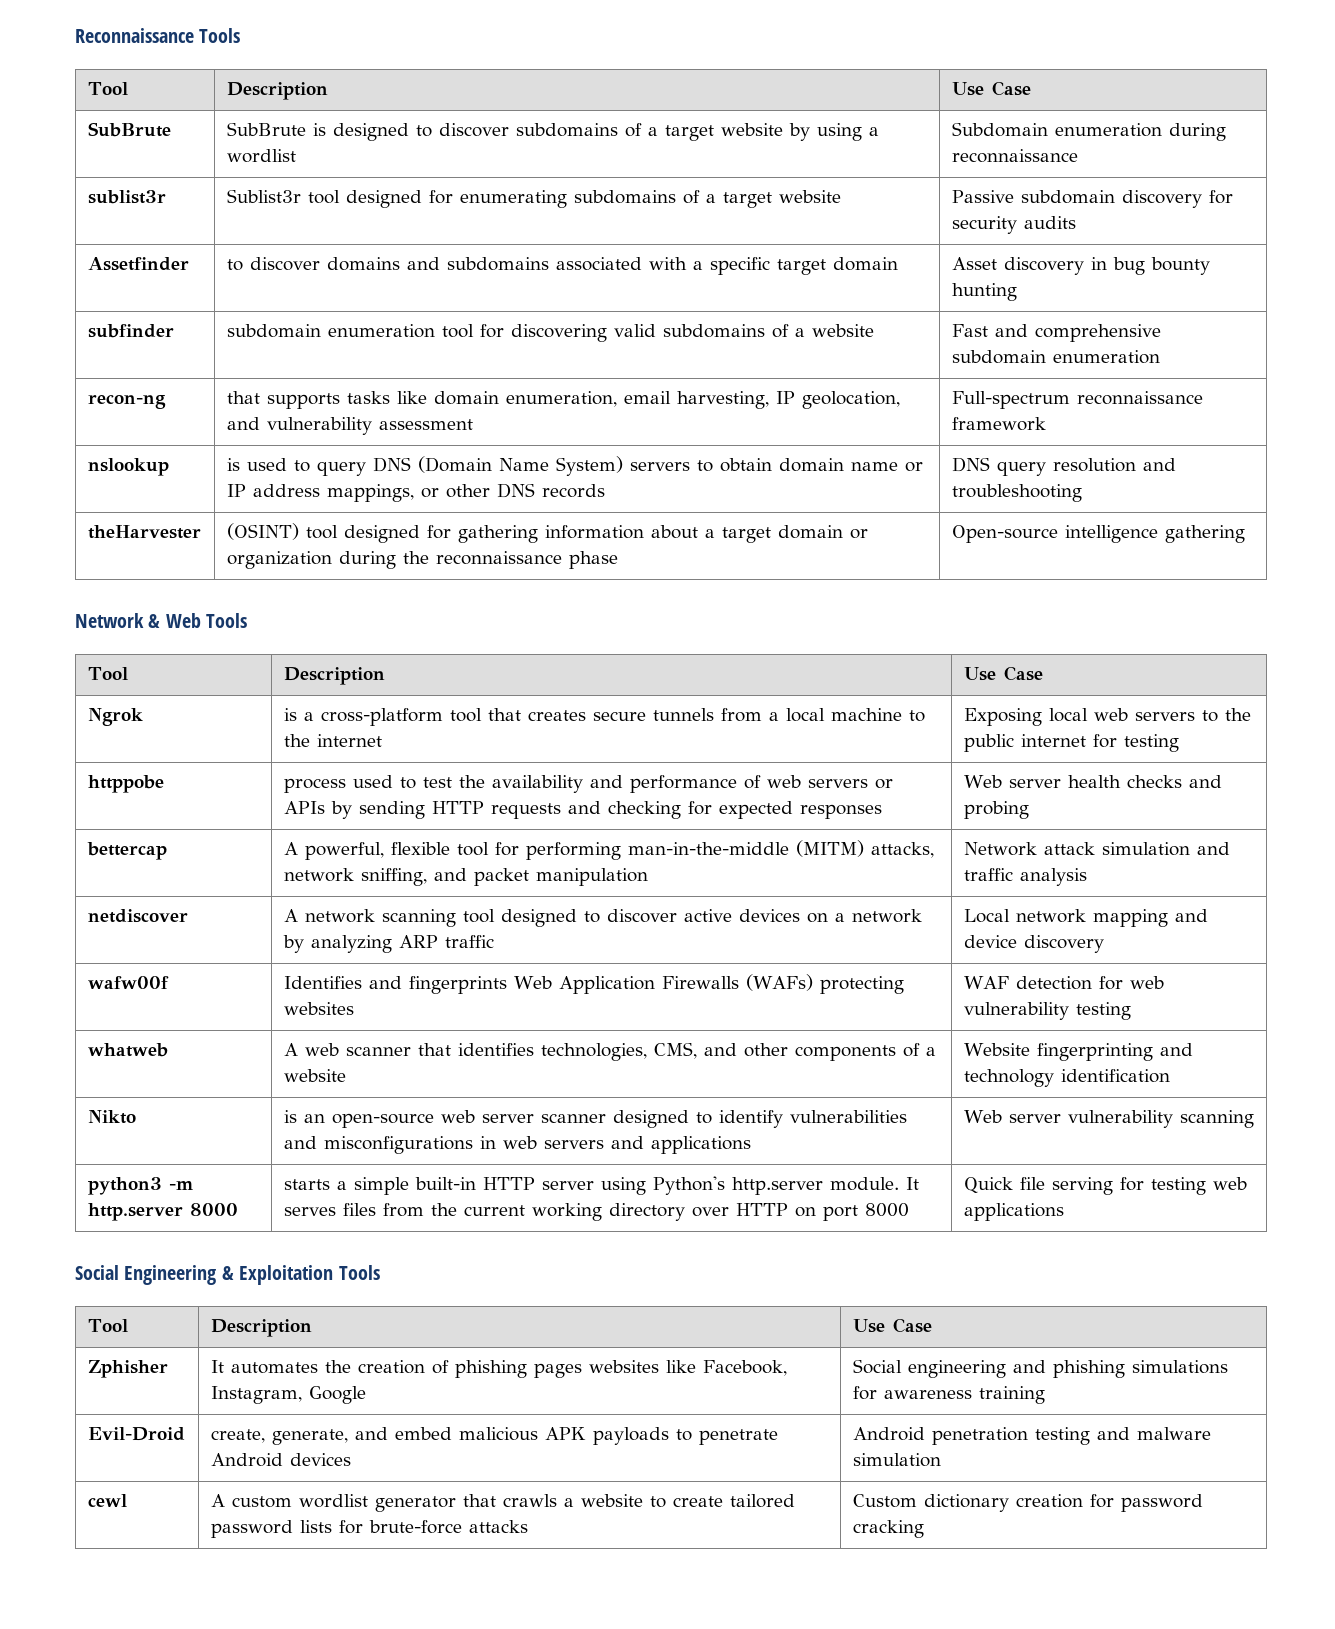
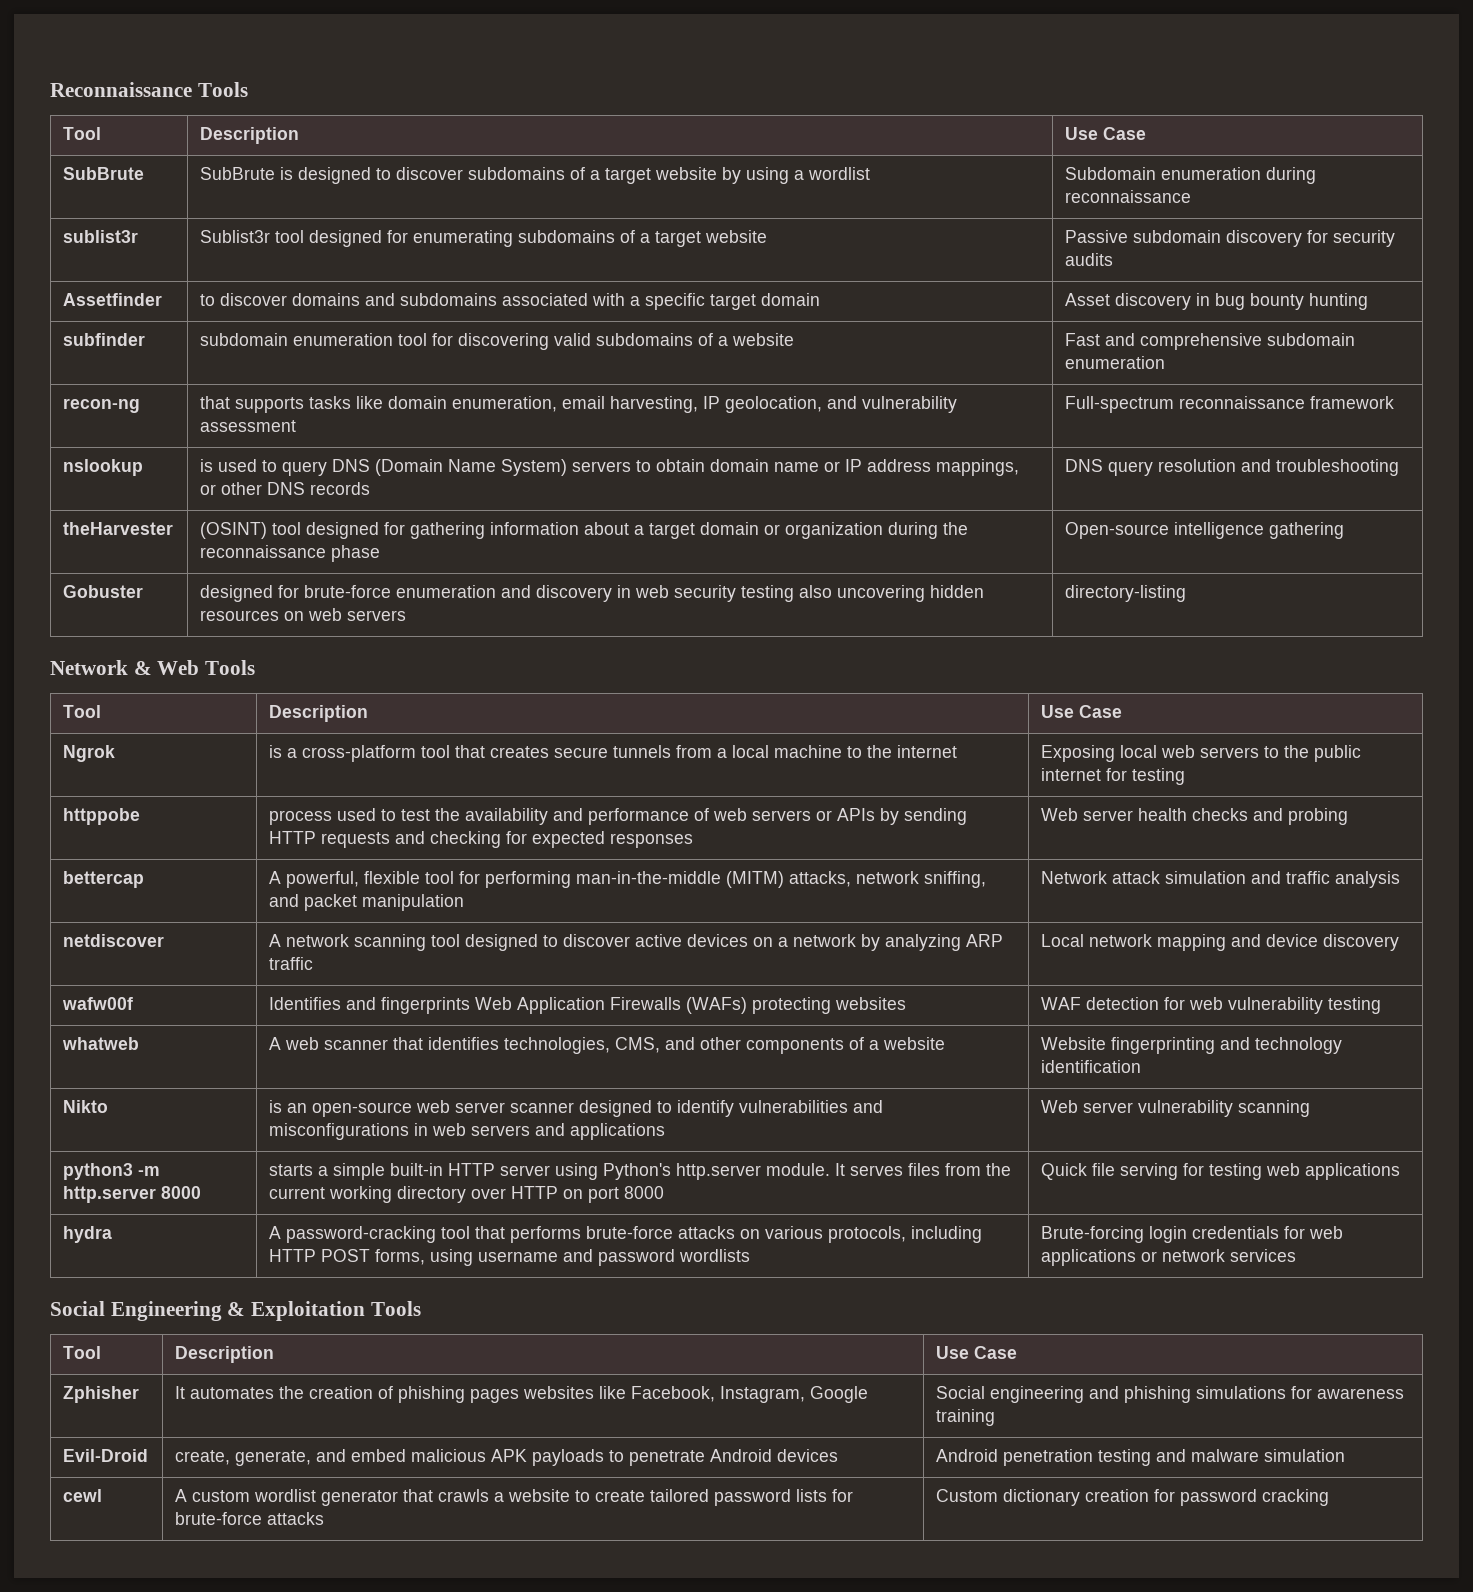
+ Gobuster | designed for brute-force enumeration and discovery in web security testing also uncovering hidden resources on web servers | directory-listing
+ hydra | A password-cracking tool that performs brute-force attacks on various protocols, including HTTP POST forms, using username and password wordlists | Brute-forcing login credentials for web applications or network services

